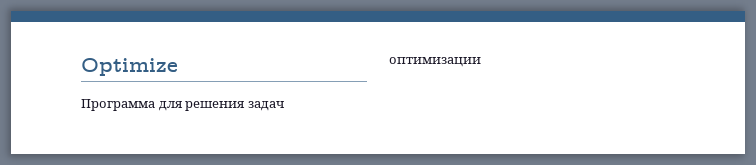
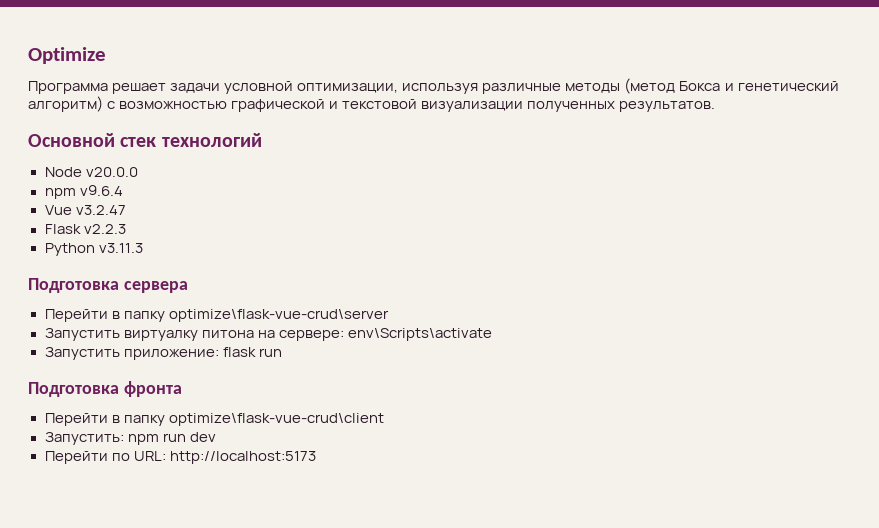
- Программа для решения задач оптимизации
+ Программа решает задачи условной оптимизации, используя различные методы (метод Бокса и генетический алгоритм) с возможностью графической и текстовой визуализации полученных результатов.
+ Основной стек технологий
+ Node v20.0.0
+ npm v9.6.4
+ Vue v3.2.47
+ Flask v2.2.3
+ Python v3.11.3
+ Подготовка сервера
+ Перейти в папку optimize\flask-vue-crud\server
+ Запустить виртуалку питона на сервере: env\Scripts\activate
+ Запустить приложение: flask run
+ Подготовка фронта
+ Перейти в папку optimize\flask-vue-crud\client
+ Запустить: npm run dev
+ Перейти по URL: http://localhost:5173

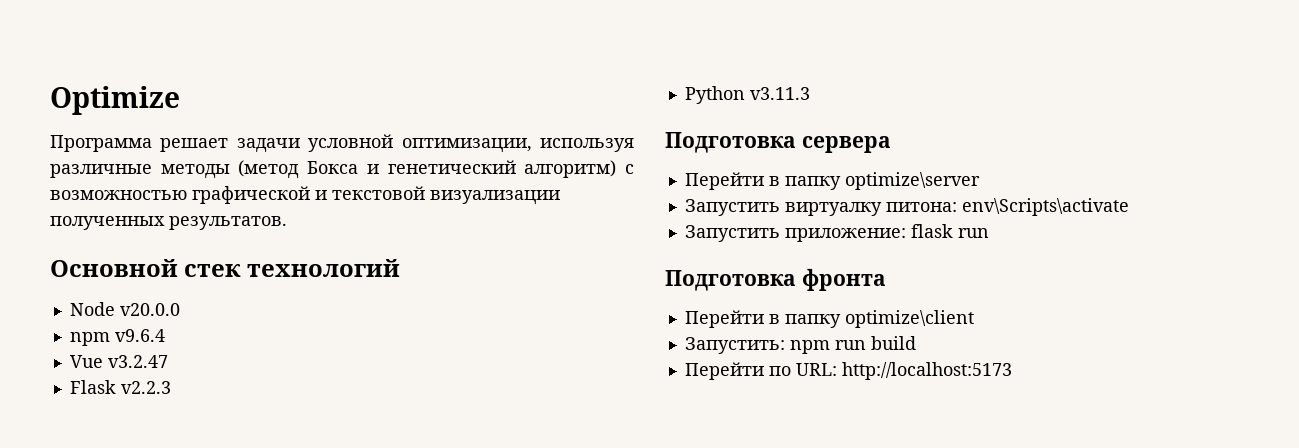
- Перейти в папку optimize\flask-vue-crud\server
+ Перейти в папку optimize\server
- Запустить виртуалку питона на сервере: env\Scripts\activate
+ Запустить виртуалку питона: env\Scripts\activate
- Перейти в папку optimize\flask-vue-crud\client
+ Перейти в папку optimize\client
- Запустить: npm run dev
+ Запустить: npm run build

